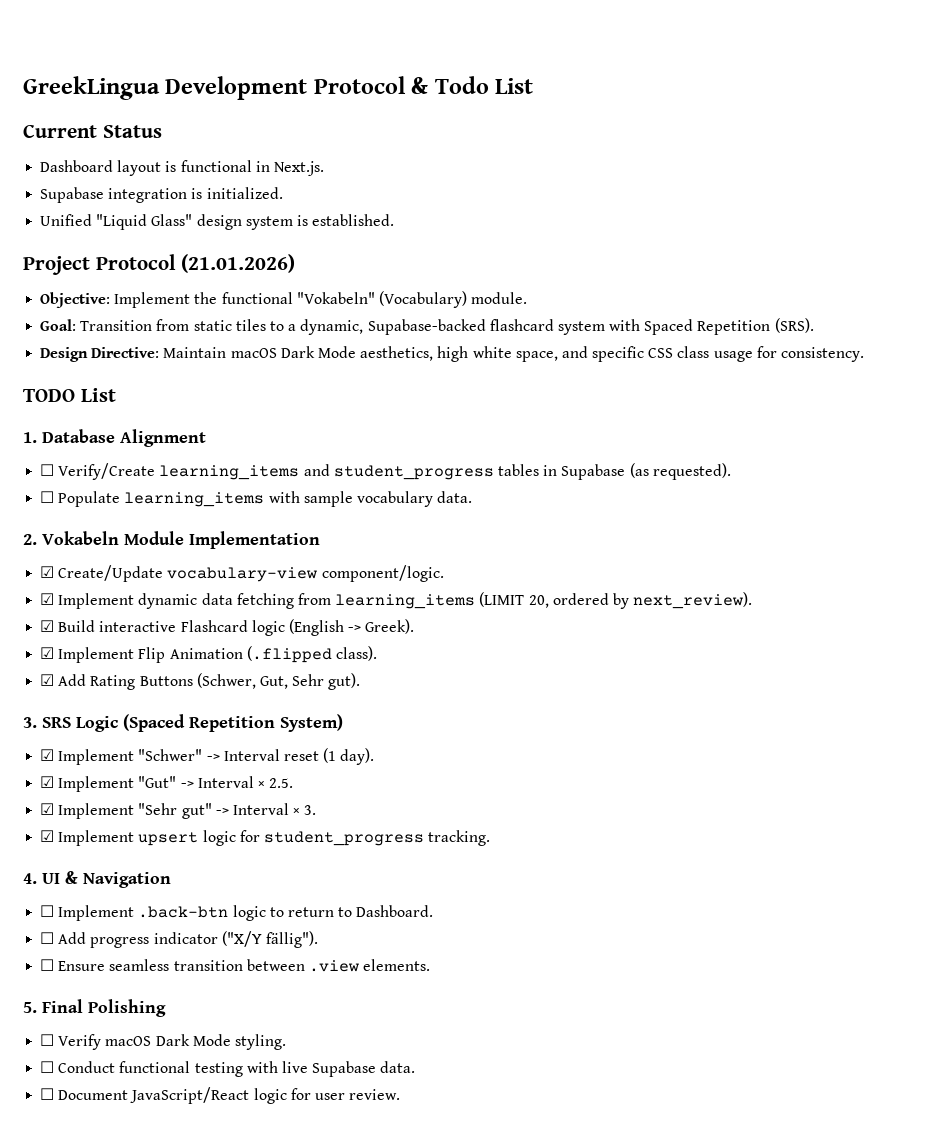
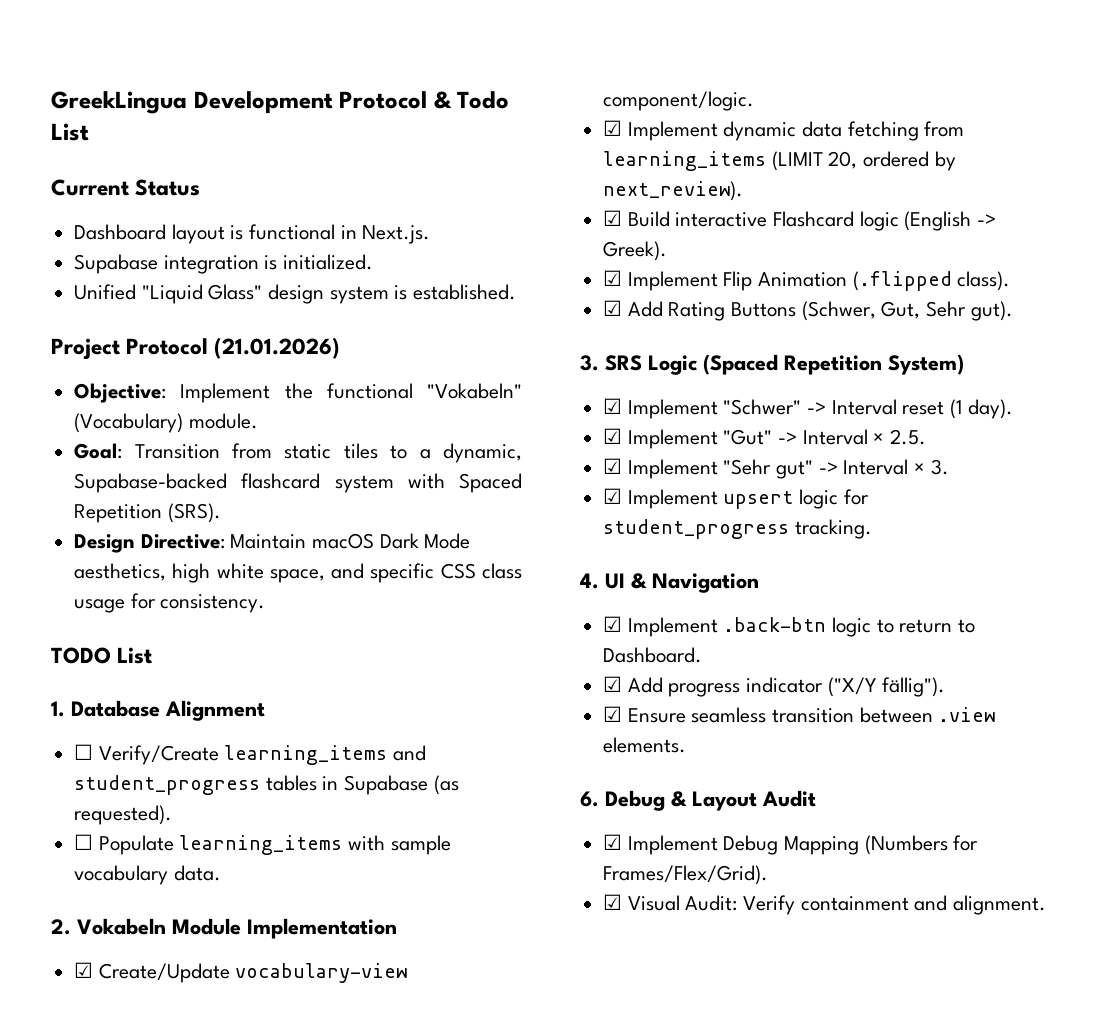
- ☐ Implement .back-btn logic to return to Dashboard.
+ ☑ Implement .back-btn logic to return to Dashboard.
- ☐ Add progress indicator ("X/Y fällig").
+ ☑ Add progress indicator ("X/Y fällig").
- ☐ Ensure seamless transition between .view elements.
+ ☑ Ensure seamless transition between .view elements.
- 5. Final Polishing
- ☐ Verify macOS Dark Mode styling.
- ☐ Conduct functional testing with live Supabase data.
- ☐ Document JavaScript/React logic for user review.
+ 6. Debug & Layout Audit
+ ☑ Implement Debug Mapping (Numbers for Frames/Flex/Grid).
+ ☑ Visual Audit: Verify containment and alignment.

